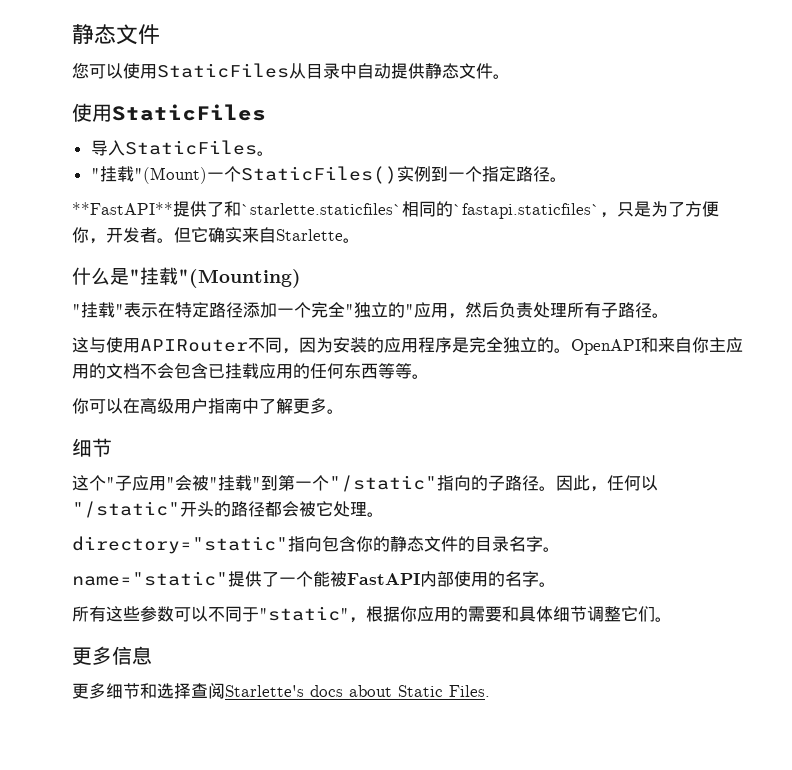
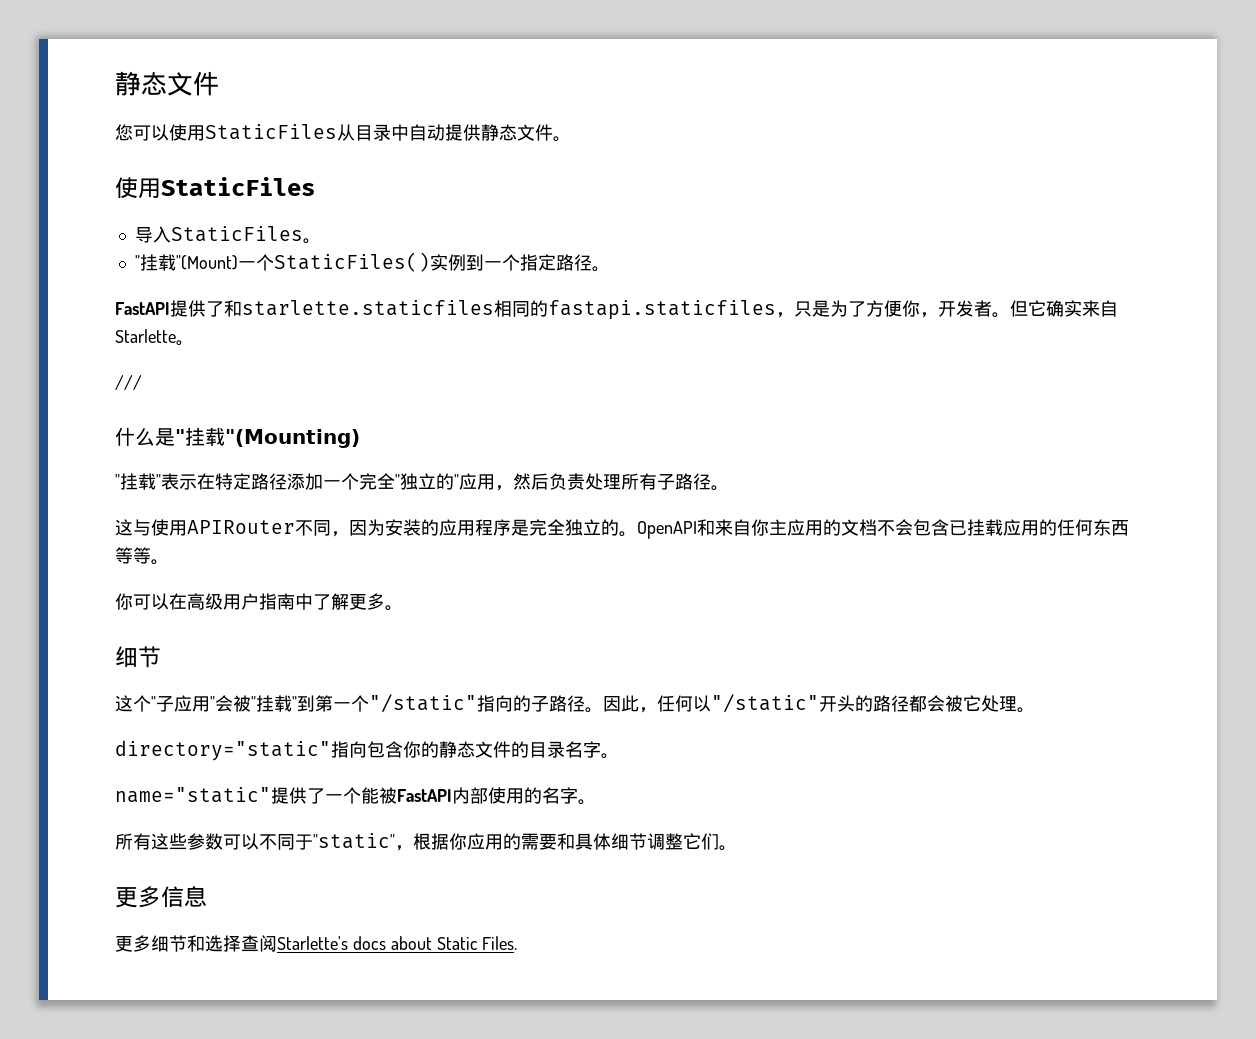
- **FastAPI**提供了和`starlette.staticfiles`相同的`fastapi.staticfiles`，只是为了方便你，开发者。
+ FastAPI提供了和starlette.staticfiles相同的fastapi.staticfiles，只是为了方便你，开发者。
+ ///

